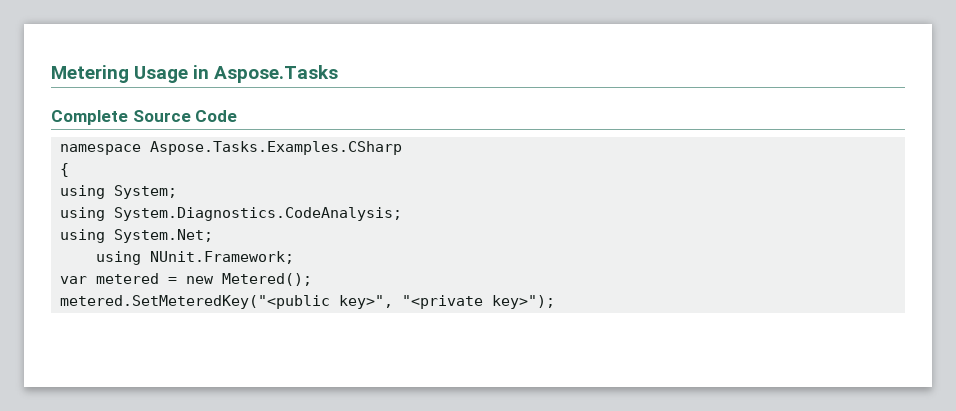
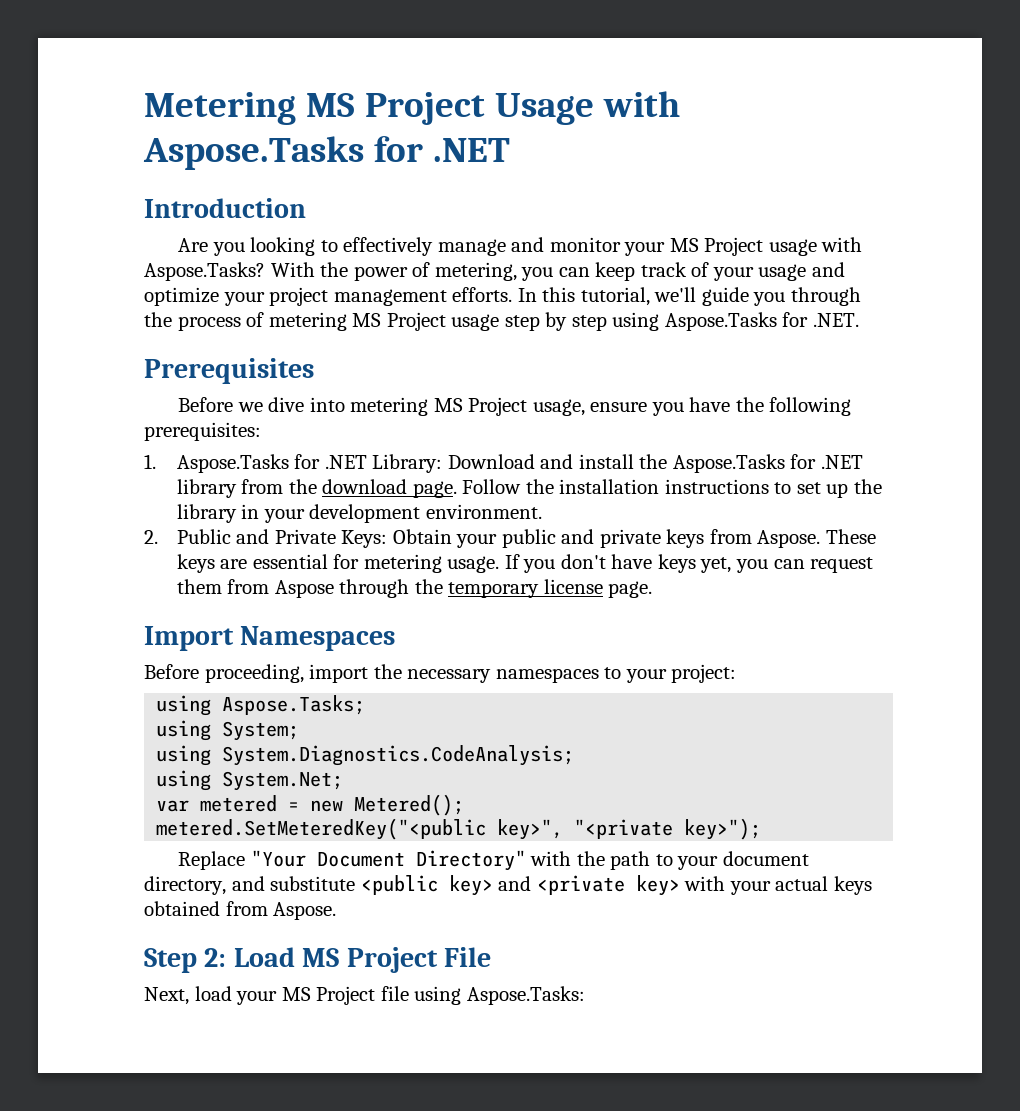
- Metering Usage in Aspose.Tasks
- Complete Source Code
- namespace Aspose.Tasks.Examples.CSharp
- {
+ Metering MS Project Usage with Aspose.Tasks for .NET
+ Introduction
+ Are you looking to effectively manage and monitor your MS Project usage with Aspose.Tasks? With the power of metering, you can keep track of your usage and optimize your project management efforts. In this tutorial, we'll guide you through the process of metering MS Project usage step by step using Aspose.Tasks for .NET.
+ Prerequisites
+ Before we dive into metering MS Project usage, ensure you have the following prerequisites:
+ 1. Aspose.Tasks for .NET Library: Download and install the Aspose.Tasks for .NET library from the download page. Follow the installation instructions to set up the library in your development environment.
+ 2. Public and Private Keys: Obtain your public and private keys from Aspose. These keys are essential for metering usage. If you don't have keys yet, you can request them from Aspose through the temporary license page.
+ Import Namespaces
+ Before proceeding, import the necessary namespaces to your project:
+ using Aspose.Tasks;
- using NUnit.Framework;
+ Replace "Your Document Directory" with the path to your document directory, and substitute <public key> and <private key> with your actual keys obtained from Aspose.
+ Step 2: Load MS Project File
+ Next, load your MS Project file using Aspose.Tasks:

